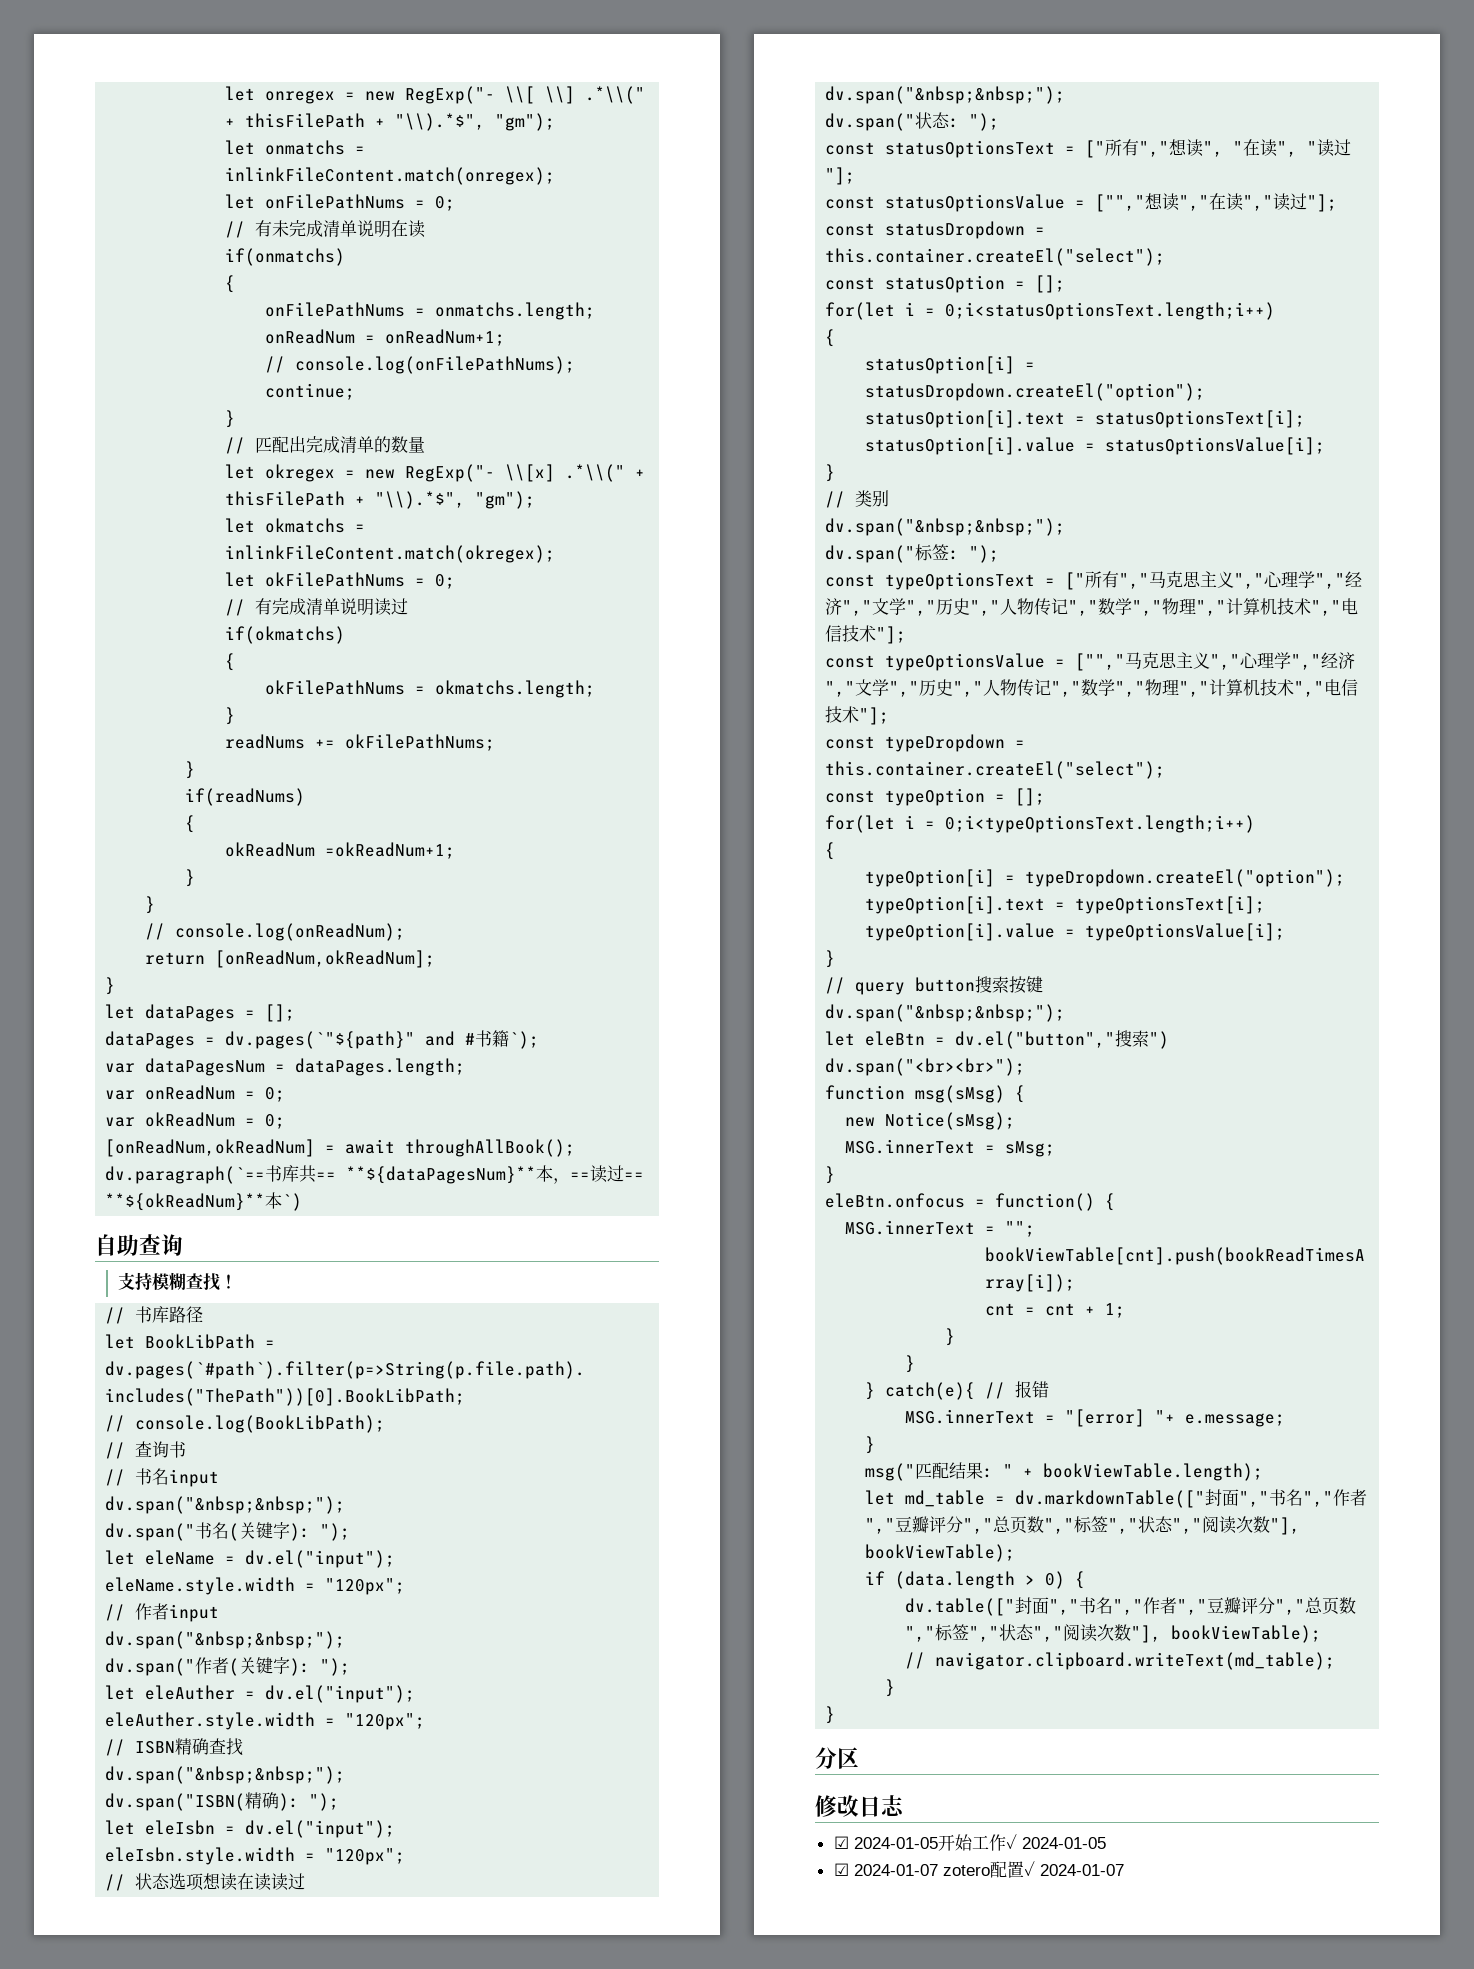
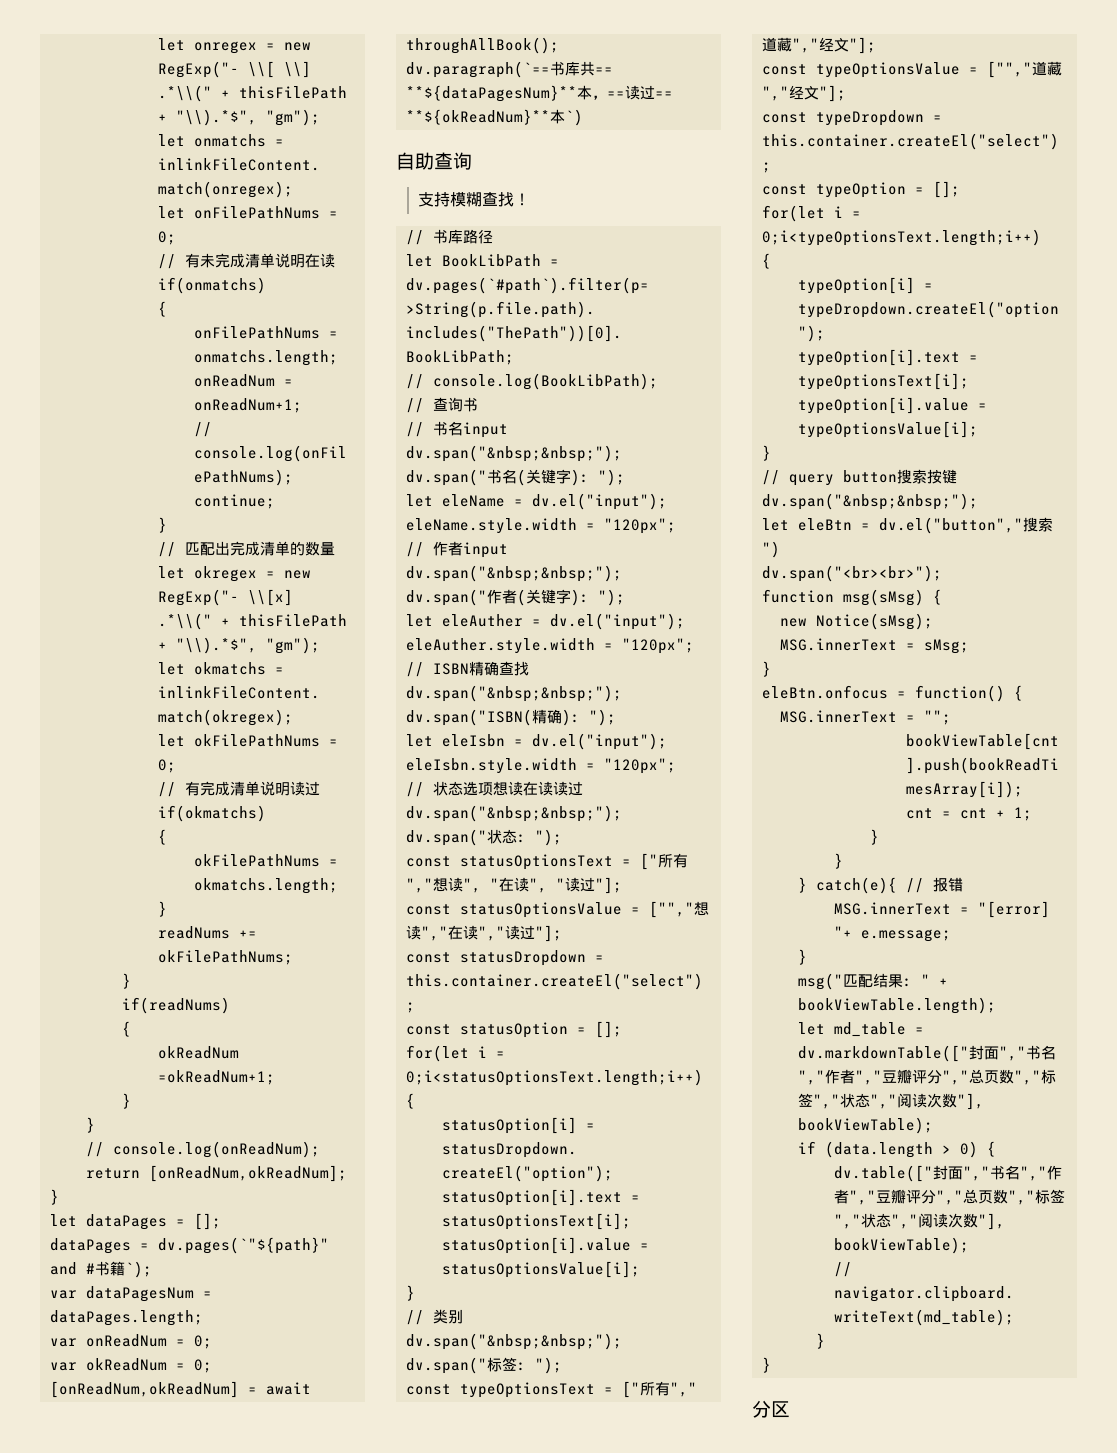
- const typeOptionsText = ["所有","马克思主义","心理学","经济","文学","历史","人物传记","数学","物理","计算机技术","电信技术"];
+ const typeOptionsText = ["所有","道藏","经文"];
- const typeOptionsValue = ["","马克思主义","心理学","经济","文学","历史","人物传记","数学","物理","计算机技术","电信技术"];
+ const typeOptionsValue = ["","道藏","经文"];
- 修改日志
- ☑ 2024-01-05开始工作✓ 2024-01-05
- ☑ 2024-01-07 zotero配置✓ 2024-01-07

